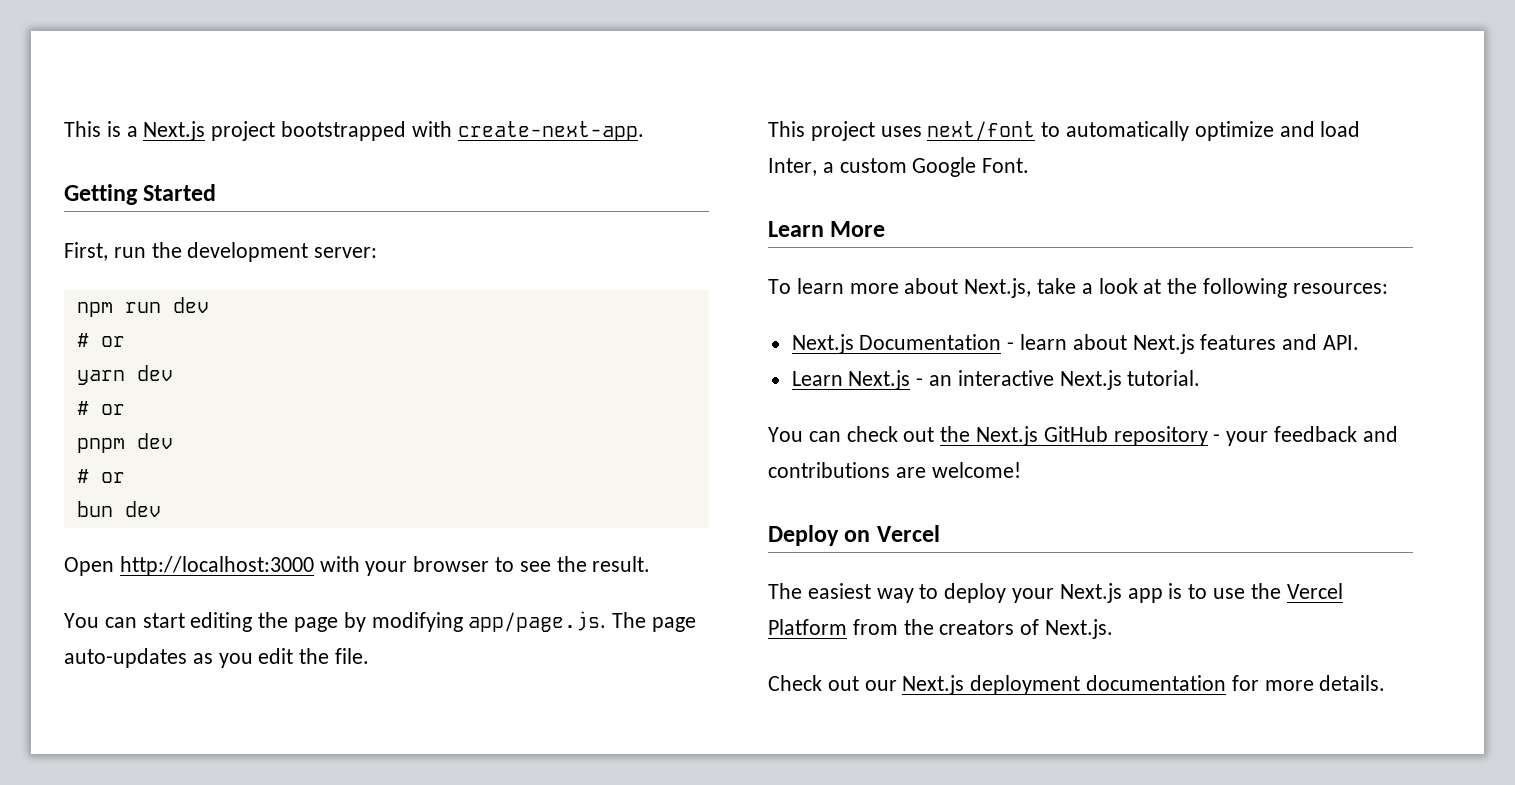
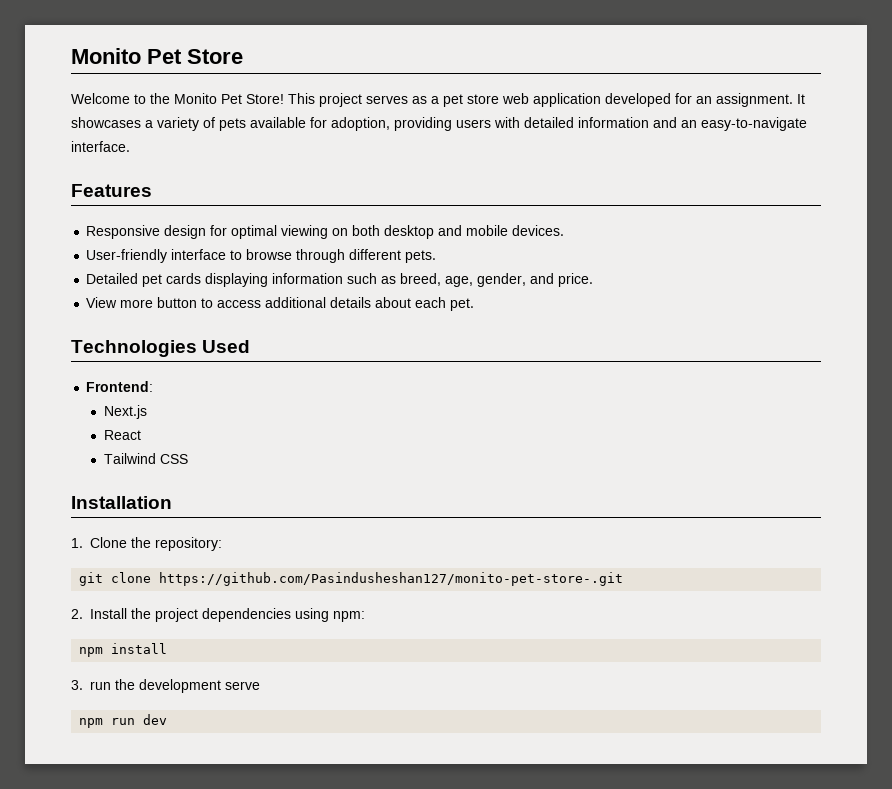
- This is a Next.js project bootstrapped with create-next-app.
- Getting Started
- First, run the development server:
+ Monito Pet Store
+ Welcome to the Monito Pet Store! This project serves as a pet store web application developed for an assignment. It showcases a variety of pets available for adoption, providing users with detailed information and an easy-to-navigate interface.
+ Features
+ Responsive design for optimal viewing on both desktop and mobile devices.
+ User-friendly interface to browse through different pets.
+ Detailed pet cards displaying information such as breed, age, gender, and price.
+ View more button to access additional details about each pet.
+ Technologies Used
+ Frontend:
+ Next.js
+ React
+ Tailwind CSS
+ Installation
+ 1. Clone the repository:
+ git clone https://github.com/Pasindusheshan127/monito-pet-store-.git
+ 2. Install the project dependencies using npm:
+ npm install
+ 3. run the development serve
  npm run dev
- # or
- yarn dev
- # or
- pnpm dev
- # or
- bun dev
- Open http://localhost:3000 with your browser to see the result.
- You can start editing the page by modifying app/page.js. The page auto-updates as you edit the file.
- This project uses next/font to automatically optimize and load Inter, a custom Google Font.
- Learn More
- To learn more about Next.js, take a look at the following resources:
- Next.js Documentation - learn about Next.js features and API.
- Learn Next.js - an interactive Next.js tutorial.
- You can check out the Next.js GitHub repository - your feedback and contributions are welcome!
- Deploy on Vercel
- The easiest way to deploy your Next.js app is to use the Vercel Platform from the creators of Next.js.
- Check out our Next.js deployment documentation for more details.

